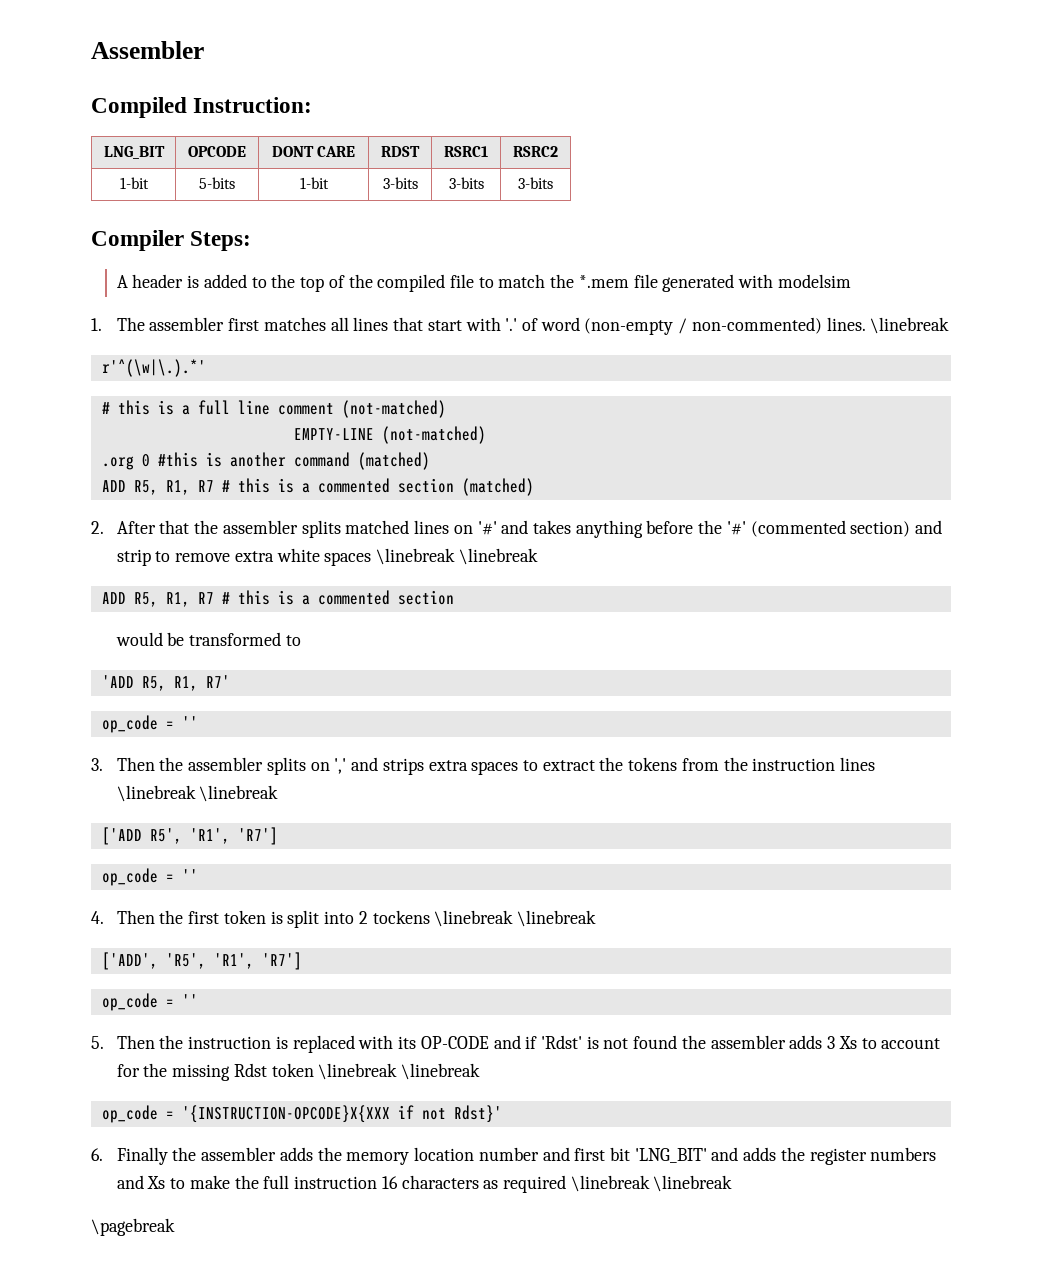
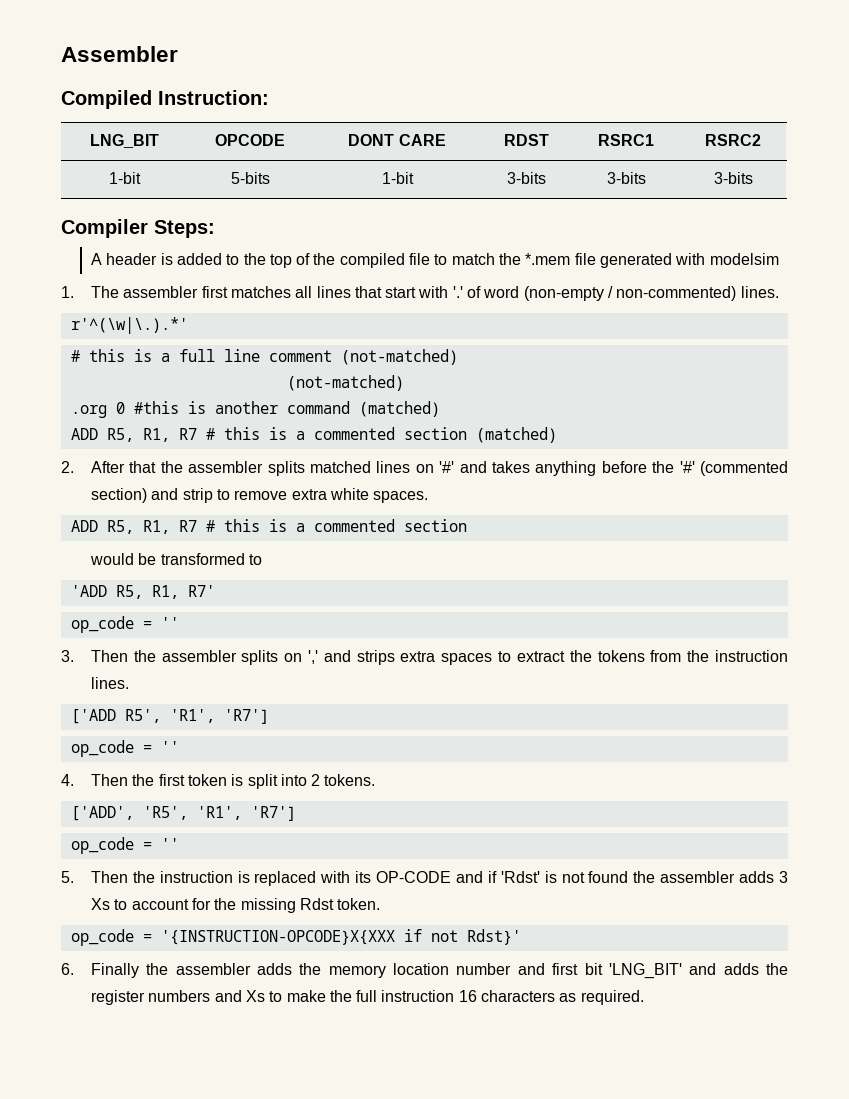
- 1. The assembler first matches all lines that start with '.' of word (non-empty / non-commented) lines. \linebreak
+ 1. The assembler first matches all lines that start with '.' of word (non-empty / non-commented) lines.
  # this is a full line comment (not-matched)
- EMPTY-LINE (not-matched)
+ (not-matched)
- 2. After that the assembler splits matched lines on '#' and takes anything before the '#' (commented section) and strip to remove extra white spaces \linebreak \linebreak
+ 2. After that the assembler splits matched lines on '#' and takes anything before the '#' (commented section) and strip to remove extra white spaces.
- 3. Then the assembler splits on ',' and strips extra spaces to extract the tokens from the instruction lines \linebreak \linebreak
+ 3. Then the assembler splits on ',' and strips extra spaces to extract the tokens from the instruction lines.
- 4. Then the first token is split into 2 tockens \linebreak \linebreak
+ 4. Then the first token is split into 2 tokens.
- 5. Then the instruction is replaced with its OP-CODE and if 'Rdst' is not found the assembler adds 3 Xs to account for the missing Rdst token \linebreak \linebreak
+ 5. Then the instruction is replaced with its OP-CODE and if 'Rdst' is not found the assembler adds 3 Xs to account for the missing Rdst token.
- 6. Finally the assembler adds the memory location number and first bit 'LNG_BIT' and adds the register numbers and Xs to make the full instruction 16 characters as required \linebreak \linebreak
- \pagebreak
+ 6. Finally the assembler adds the memory location number and first bit 'LNG_BIT' and adds the register numbers and Xs to make the full instruction 16 characters as required.

